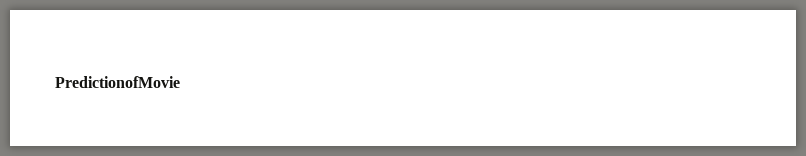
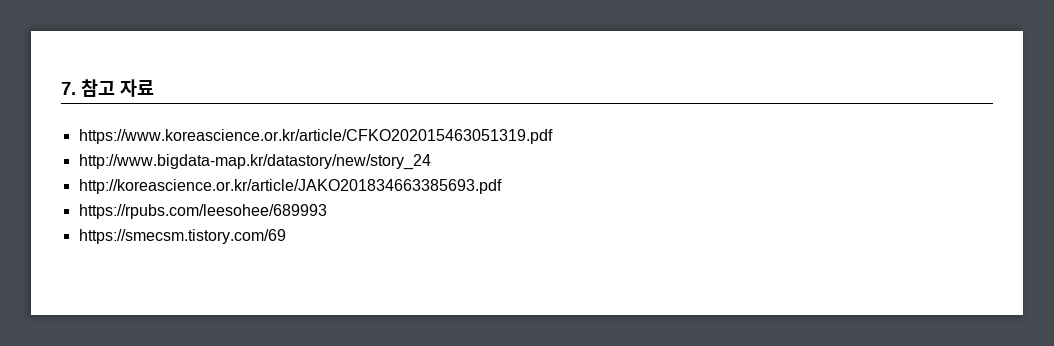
- PredictionofMovie
+ 7. 참고 자료
+ https://www.koreascience.or.kr/article/CFKO202015463051319.pdf
+ http://www.bigdata-map.kr/datastory/new/story_24
+ http://koreascience.or.kr/article/JAKO201834663385693.pdf
+ https://rpubs.com/leesohee/689993
+ https://smecsm.tistory.com/69

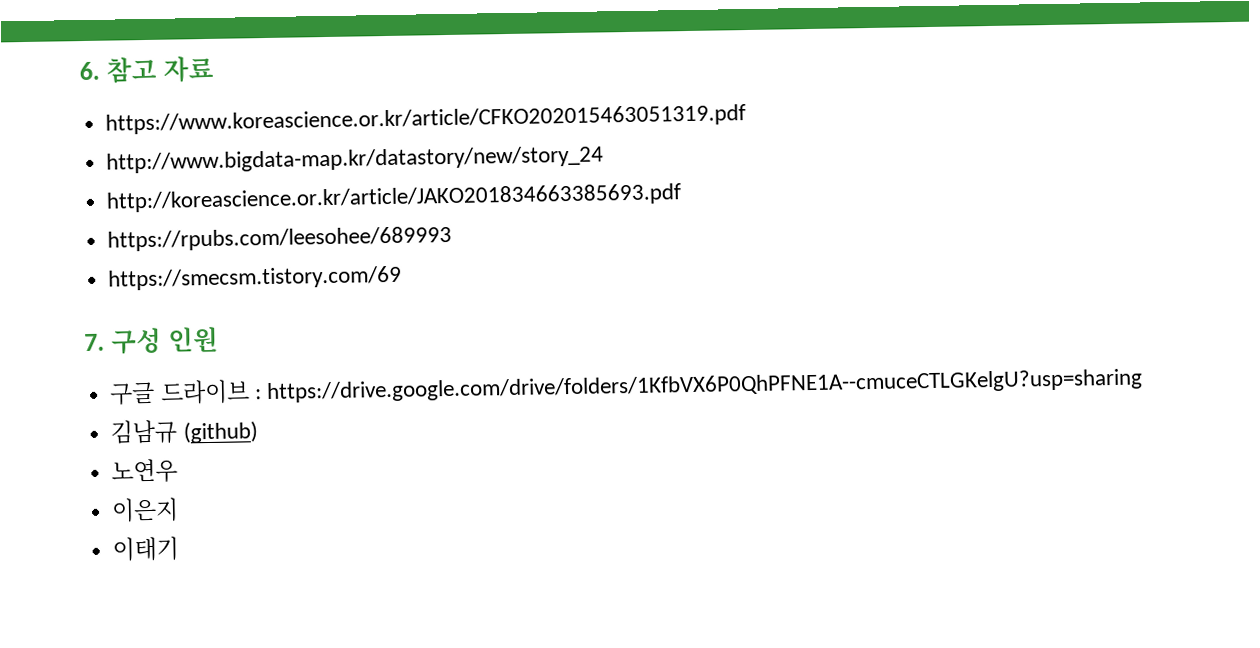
- 7. 참고 자료
+ 6. 참고 자료
+ 7. 구성 인원
+ 구글 드라이브 : https://drive.google.com/drive/folders/1KfbVX6P0QhPFNE1A--cmuceCTLGKelgU?usp=sharing
+ 김남규 (github)
+ 노연우
+ 이은지
+ 이태기

